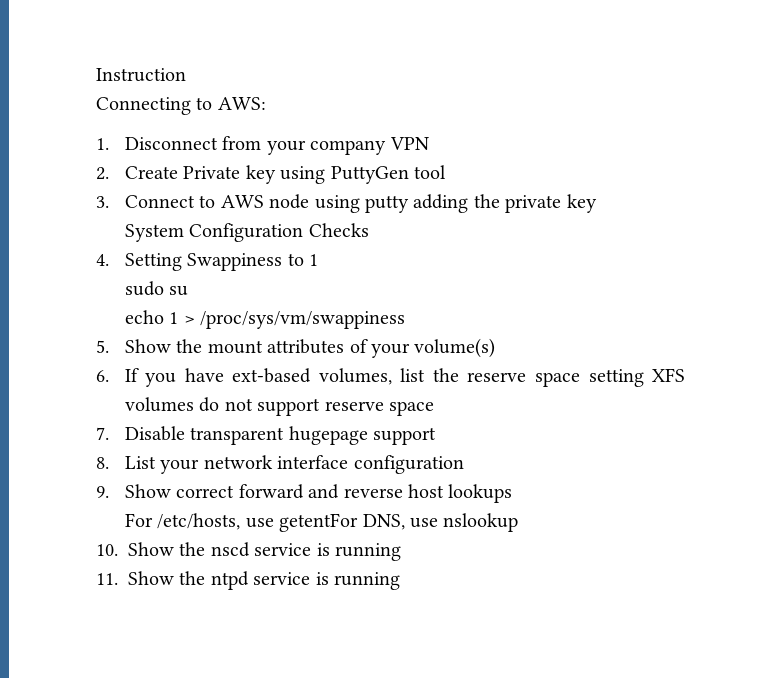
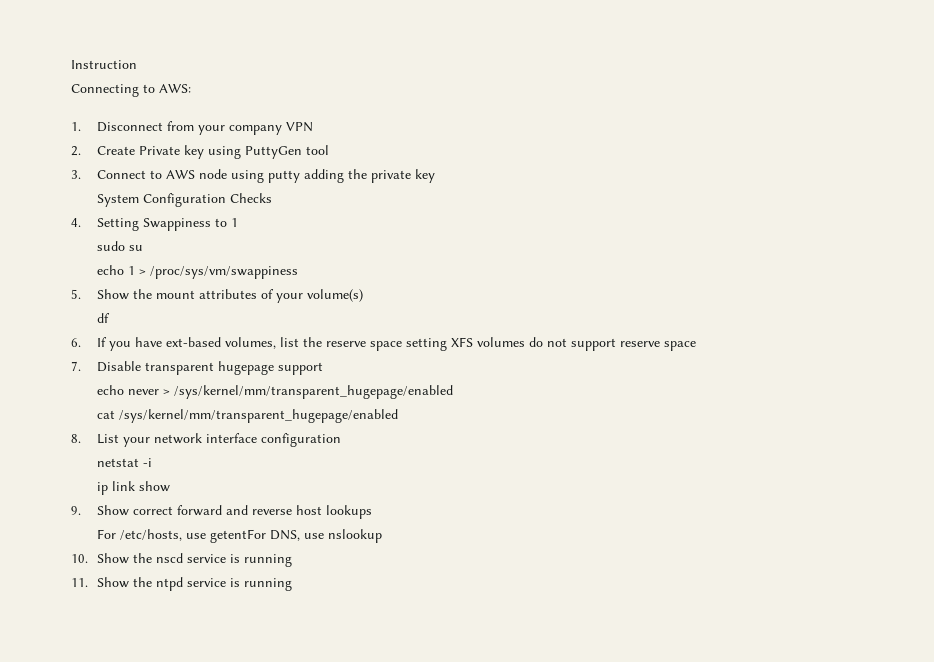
+ df
+ echo never > /sys/kernel/mm/transparent_hugepage/enabled
+ cat /sys/kernel/mm/transparent_hugepage/enabled
+ netstat -i
+ ip link show

